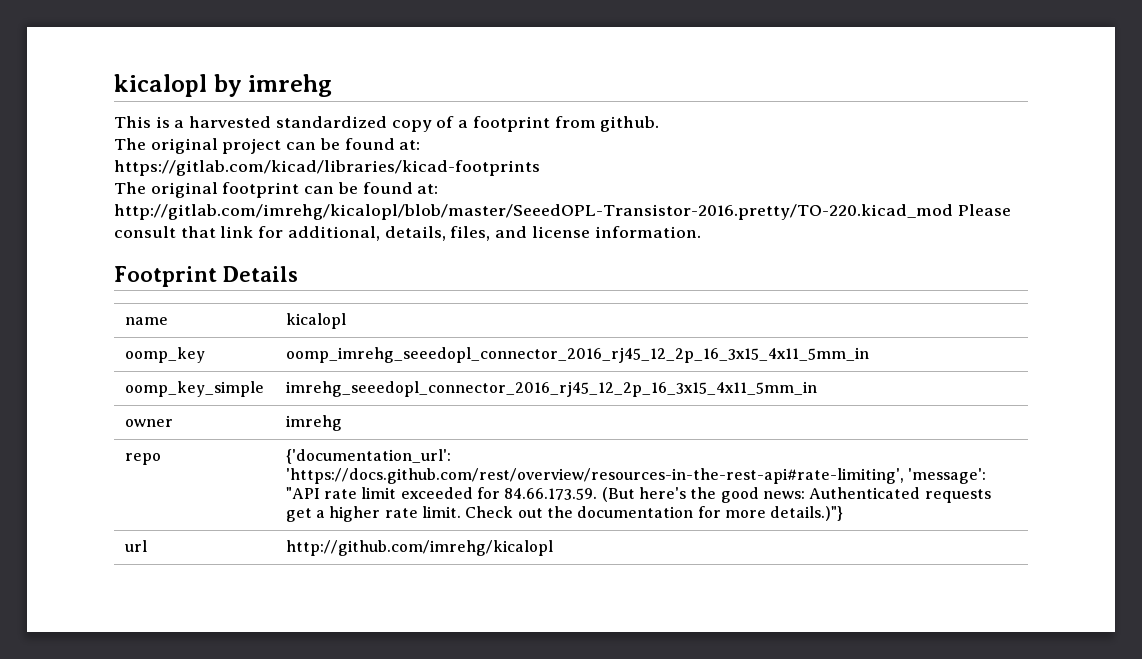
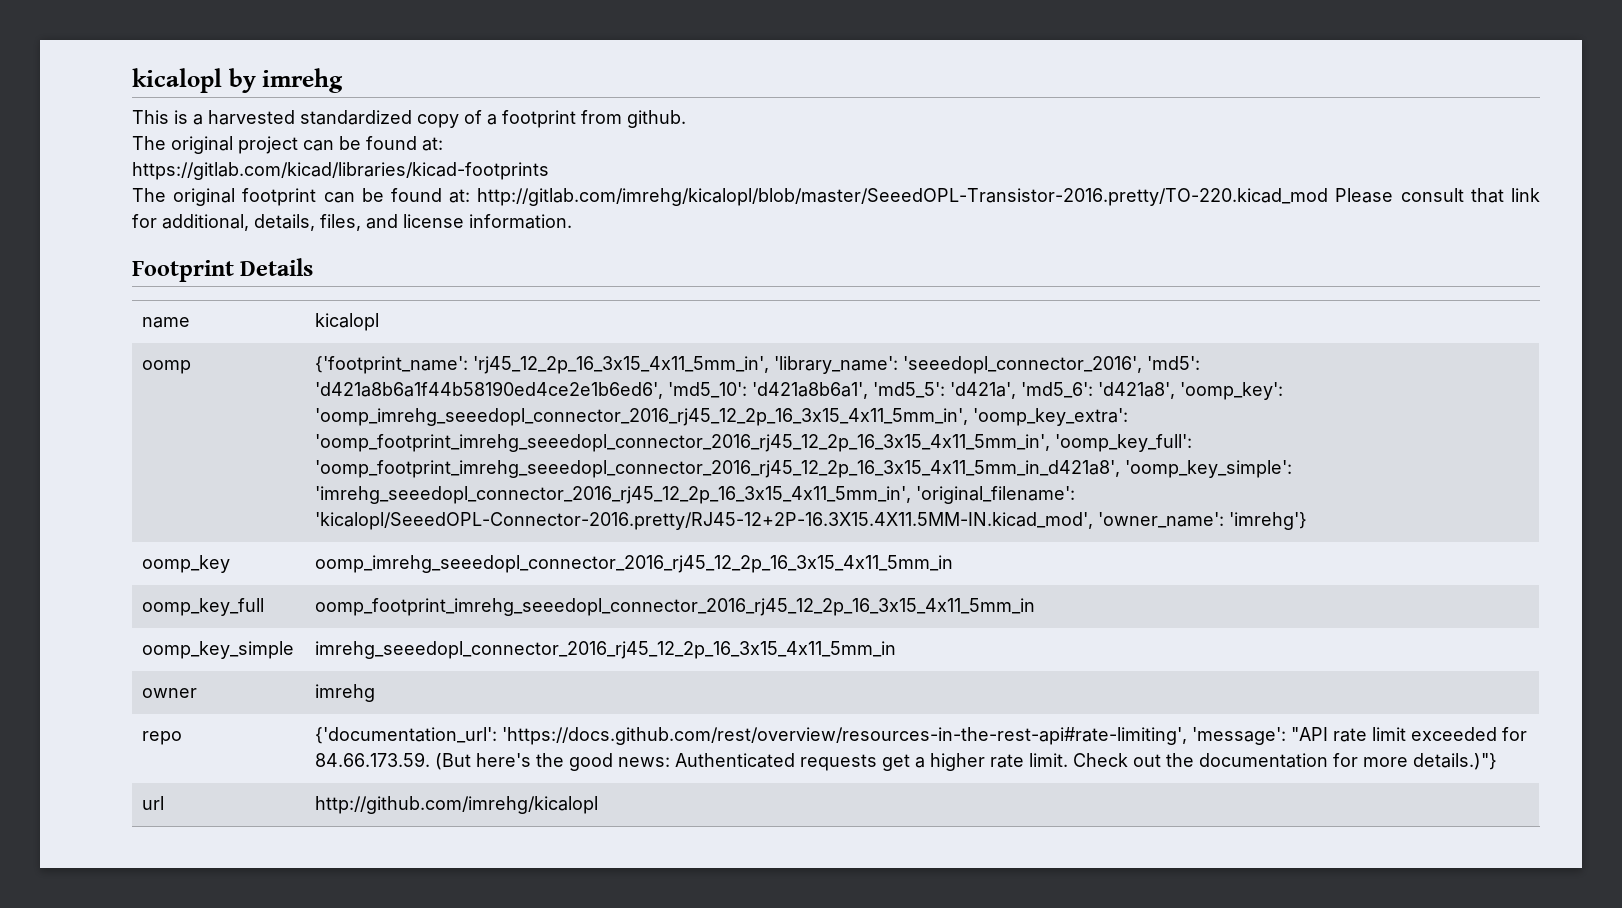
+ oomp | {'footprint_name': 'rj45_12_2p_16_3x15_4x11_5mm_in', 'library_name': 'seeedopl_connector_2016', 'md5': 'd421a8b6a1f44b58190ed4ce2e1b6ed6', 'md5_10': 'd421a8b6a1', 'md5_5': 'd421a', 'md5_6': 'd421a8', 'oomp_key': 'oomp_imrehg_seeedopl_connector_2016_rj45_12_2p_16_3x15_4x11_5mm_in', 'oomp_key_extra': 'oomp_footprint_imrehg_seeedopl_connector_2016_rj45_12_2p_16_3x15_4x11_5mm_in', 'oomp_key_full': 'oomp_footprint_imrehg_seeedopl_connector_2016_rj45_12_2p_16_3x15_4x11_5mm_in_d421a8', 'oomp_key_simple': 'imrehg_seeedopl_connector_2016_rj45_12_2p_16_3x15_4x11_5mm_in', 'original_filename': 'kicalopl/SeeedOPL-Connector-2016.pretty/RJ45-12+2P-16.3X15.4X11.5MM-IN.kicad_mod', 'owner_name': 'imrehg'}
+ oomp_key_full | oomp_footprint_imrehg_seeedopl_connector_2016_rj45_12_2p_16_3x15_4x11_5mm_in

